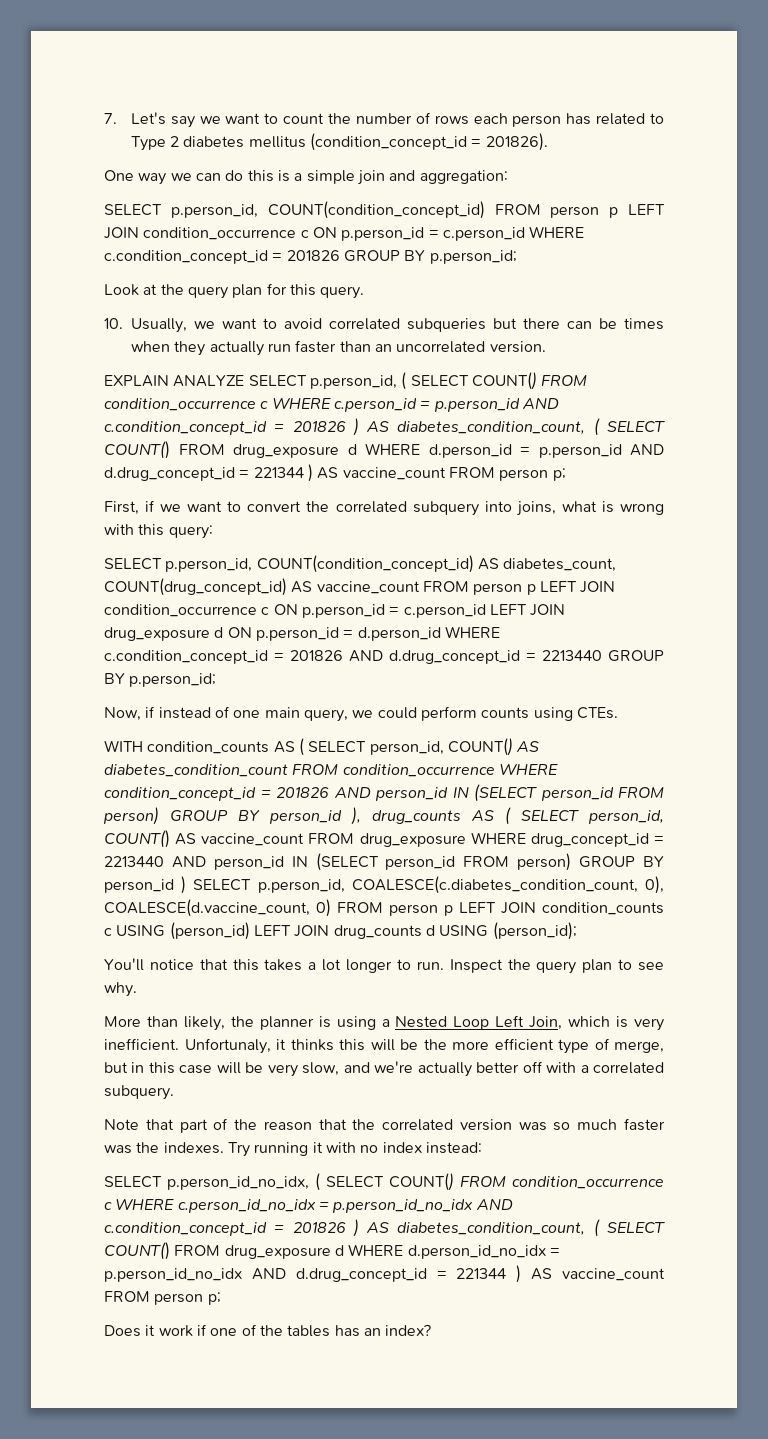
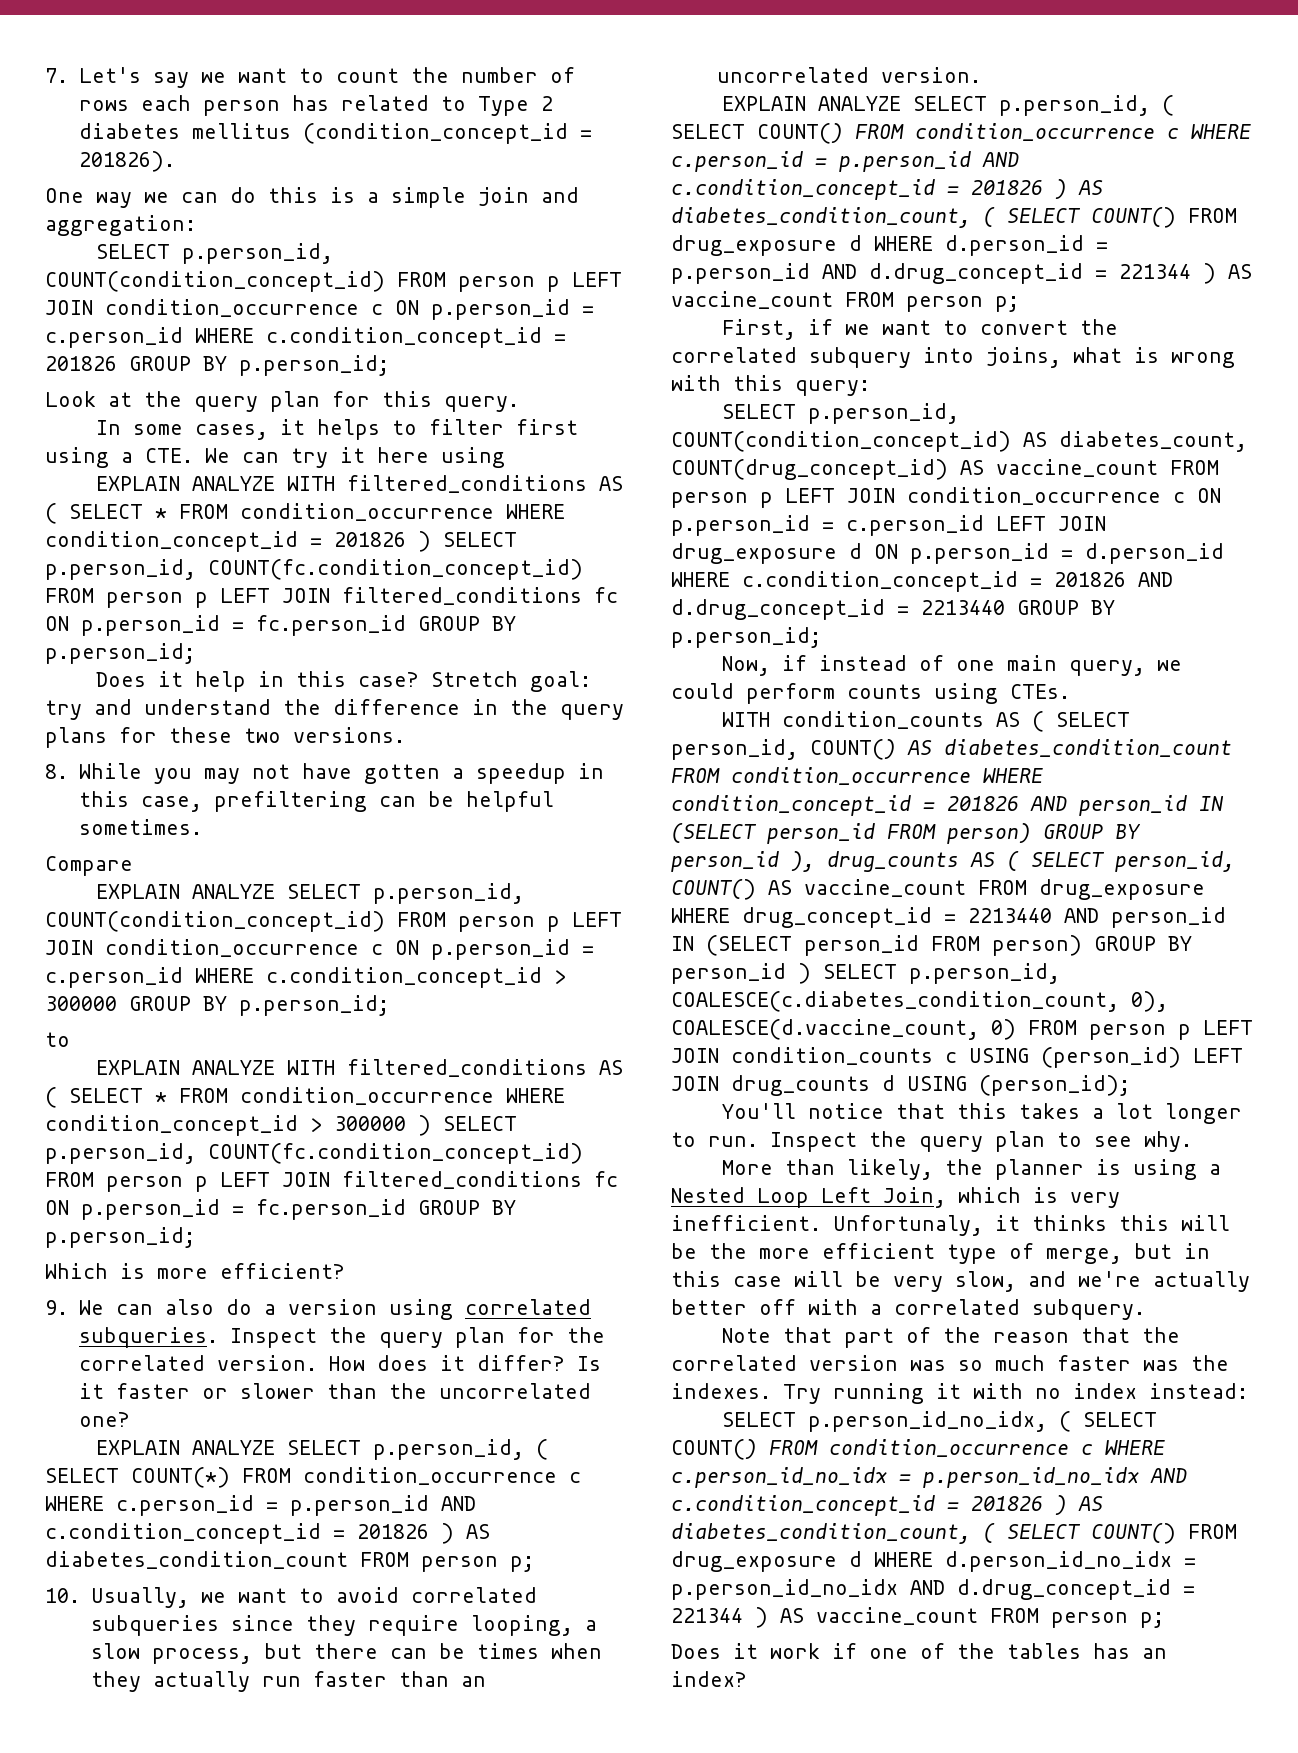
+ In some cases, it helps to filter first using a CTE. We can try it here using
+ EXPLAIN ANALYZE WITH filtered_conditions AS ( SELECT * FROM condition_occurrence WHERE condition_concept_id = 201826 ) SELECT p.person_id, COUNT(fc.condition_concept_id) FROM person p LEFT JOIN filtered_conditions fc ON p.person_id = fc.person_id GROUP BY p.person_id;
+ Does it help in this case? Stretch goal: try and understand the difference in the query plans for these two versions.
+ 8. While you may not have gotten a speedup in this case, prefiltering can be helpful sometimes.
+ Compare
+ EXPLAIN ANALYZE SELECT p.person_id, COUNT(condition_concept_id) FROM person p LEFT JOIN condition_occurrence c ON p.person_id = c.person_id WHERE c.condition_concept_id > 300000 GROUP BY p.person_id;
+ to
+ EXPLAIN ANALYZE WITH filtered_conditions AS ( SELECT * FROM condition_occurrence WHERE condition_concept_id > 300000 ) SELECT p.person_id, COUNT(fc.condition_concept_id) FROM person p LEFT JOIN filtered_conditions fc ON p.person_id = fc.person_id GROUP BY p.person_id;
+ Which is more efficient?
+ 9. We can also do a version using correlated subqueries. Inspect the query plan for the correlated version. How does it differ? Is it faster or slower than the uncorrelated one?
+ EXPLAIN ANALYZE SELECT p.person_id, ( SELECT COUNT(*) FROM condition_occurrence c WHERE c.person_id = p.person_id AND c.condition_concept_id = 201826 ) AS diabetes_condition_count FROM person p;
- 10. Usually, we want to avoid correlated subqueries but there can be times when they actually run faster than an uncorrelated version.
+ 10. Usually, we want to avoid correlated subqueries since they require looping, a slow process, but there can be times when they actually run faster than an uncorrelated version.

